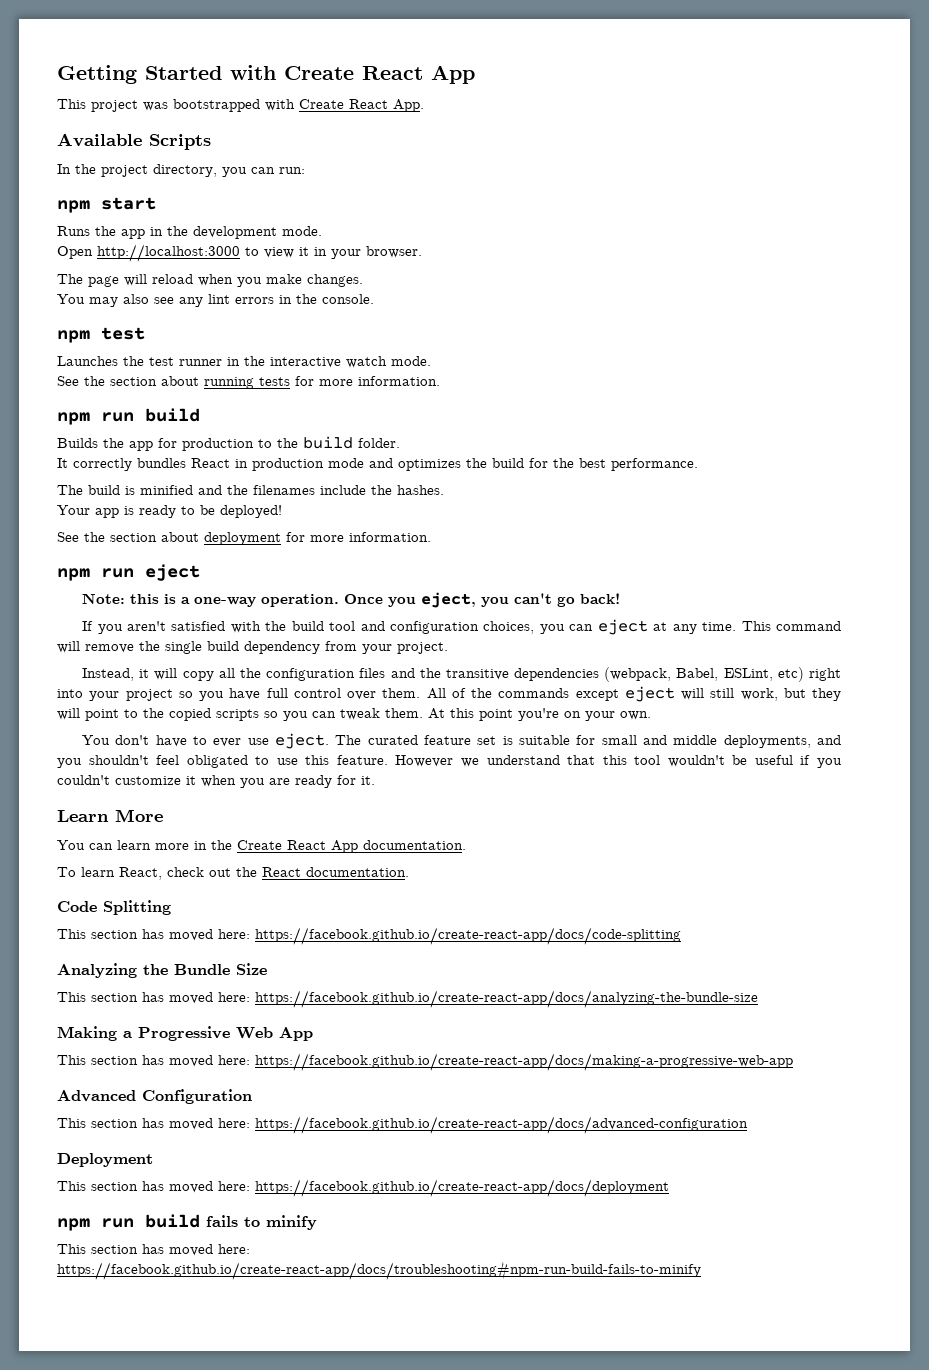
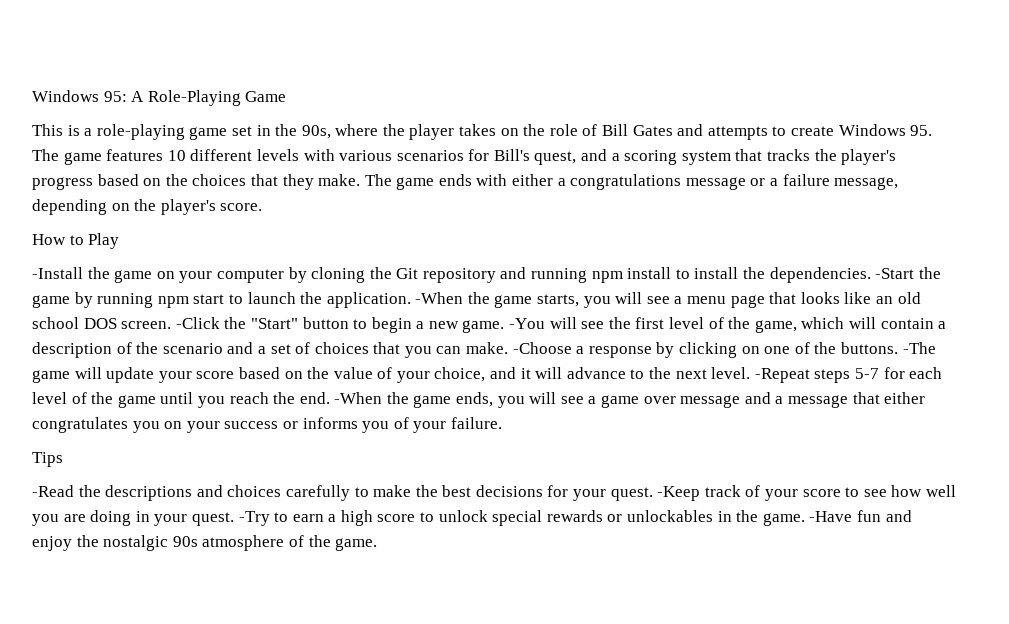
- Getting Started with Create React App
- This project was bootstrapped with Create React App.
- Available Scripts
- In the project directory, you can run:
- npm start
- Runs the app in the development mode.
- Open http://localhost:3000 to view it in your browser.
- The page will reload when you make changes.
- You may also see any lint errors in the console.
- npm test
- Launches the test runner in the interactive watch mode.
- See the section about running tests for more information.
- npm run build
- Builds the app for production to the build folder.
- It correctly bundles React in production mode and optimizes the build for the best performance.
- The build is minified and the filenames include the hashes.
- Your app is ready to be deployed!
- See the section about deployment for more information.
- npm run eject
- Note: this is a one-way operation. Once you eject, you can't go back!
- If you aren't satisfied with the build tool and configuration choices, you can eject at any time. This command will remove the single build dependency from your project.
- Instead, it will copy all the configuration files and the transitive dependencies (webpack, Babel, ESLint, etc) right into your project so you have full control over them. All of the commands except eject will still work, but they will point to the copied scripts so you can tweak them. At this point you're on your own.
- You don't have to ever use eject. The curated feature set is suitable for small and middle deployments, and you shouldn't feel obligated to use this feature. However we understand that this tool wouldn't be useful if you couldn't customize it when you are ready for it.
- Learn More
- You can learn more in the Create React App documentation.
- To learn React, check out the React documentation.
- Code Splitting
- This section has moved here: https://facebook.github.io/create-react-app/docs/code-splitting
- Analyzing the Bundle Size
- This section has moved here: https://facebook.github.io/create-react-app/docs/analyzing-the-bundle-size
- Making a Progressive Web App
- This section has moved here: https://facebook.github.io/create-react-app/docs/making-a-progressive-web-app
- Advanced Configuration
- This section has moved here: https://facebook.github.io/create-react-app/docs/advanced-configuration
- Deployment
- This section has moved here: https://facebook.github.io/create-react-app/docs/deployment
- npm run build fails to minify
- This section has moved here: https://facebook.github.io/create-react-app/docs/troubleshooting#npm-run-build-fails-to-minify
+ Windows 95: A Role-Playing Game
+ This is a role-playing game set in the 90s, where the player takes on the role of Bill Gates and attempts to create Windows 95. The game features 10 different levels with various scenarios for Bill's quest, and a scoring system that tracks the player's progress based on the choices that they make. The game ends with either a congratulations message or a failure message, depending on the player's score.
+ How to Play
+ -Install the game on your computer by cloning the Git repository and running npm install to install the dependencies. -Start the game by running npm start to launch the application. -When the game starts, you will see a menu page that looks like an old school DOS screen. -Click the "Start" button to begin a new game. -You will see the first level of the game, which will contain a description of the scenario and a set of choices that you can make. -Choose a response by clicking on one of the buttons. -The game will update your score based on the value of your choice, and it will advance to the next level. -Repeat steps 5-7 for each level of the game until you reach the end. -When the game ends, you will see a game over message and a message that either congratulates you on your success or informs you of your failure.
+ Tips
+ -Read the descriptions and choices carefully to make the best decisions for your quest. -Keep track of your score to see how well you are doing in your quest. -Try to earn a high score to unlock special rewards or unlockables in the game. -Have fun and enjoy the nostalgic 90s atmosphere of the game.

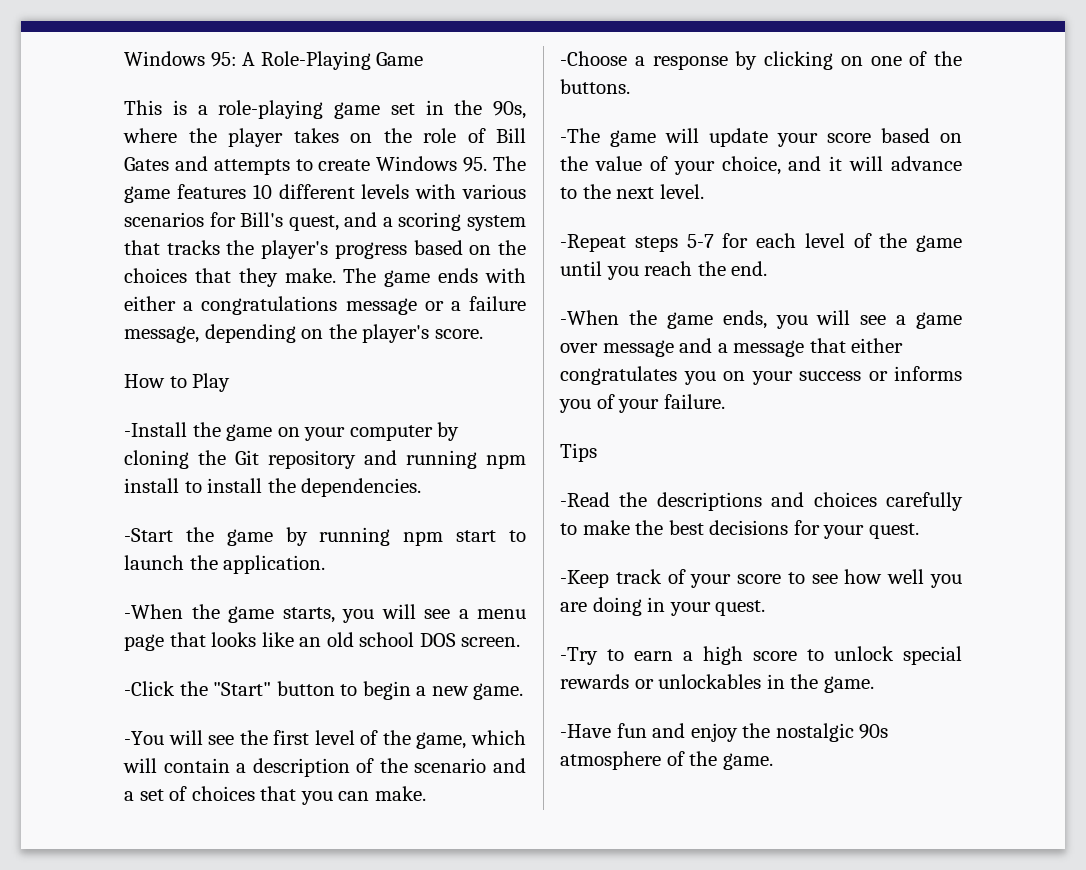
- -Install the game on your computer by cloning the Git repository and running npm install to install the dependencies. -Start the game by running npm start to launch the application. -When the game starts, you will see a menu page that looks like an old school DOS screen. -Click the "Start" button to begin a new game. -You will see the first level of the game, which will contain a description of the scenario and a set of choices that you can make. -Choose a response by clicking on one of the buttons. -The game will update your score based on the value of your choice, and it will advance to the next level. -Repeat steps 5-7 for each level of the game until you reach the end. -When the game ends, you will see a game over message and a message that either congratulates you on your success or informs you of your failure.
+ -Install the game on your computer by cloning the Git repository and running npm install to install the dependencies.
+ -Start the game by running npm start to launch the application.
+ -When the game starts, you will see a menu page that looks like an old school DOS screen.
+ -Click the "Start" button to begin a new game.
+ -You will see the first level of the game, which will contain a description of the scenario and a set of choices that you can make.
+ -Choose a response by clicking on one of the buttons.
+ -The game will update your score based on the value of your choice, and it will advance to the next level.
+ -Repeat steps 5-7 for each level of the game until you reach the end.
+ -When the game ends, you will see a game over message and a message that either congratulates you on your success or informs you of your failure.
- -Read the descriptions and choices carefully to make the best decisions for your quest. -Keep track of your score to see how well you are doing in your quest. -Try to earn a high score to unlock special rewards or unlockables in the game. -Have fun and enjoy the nostalgic 90s atmosphere of the game.
+ -Read the descriptions and choices carefully to make the best decisions for your quest.
+ -Keep track of your score to see how well you are doing in your quest.
+ -Try to earn a high score to unlock special rewards or unlockables in the game.
+ -Have fun and enjoy the nostalgic 90s atmosphere of the game.

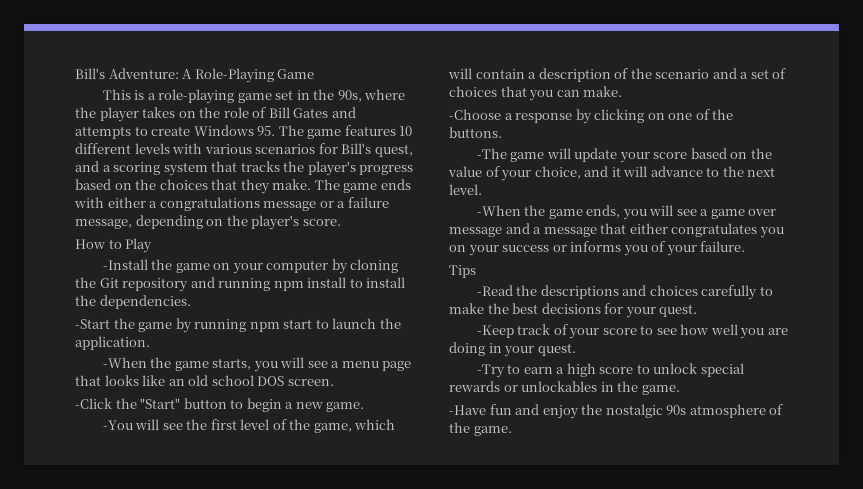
- Windows 95: A Role-Playing Game
+ Bill's Adventure: A Role-Playing Game
- -Repeat steps 5-7 for each level of the game until you reach the end.

